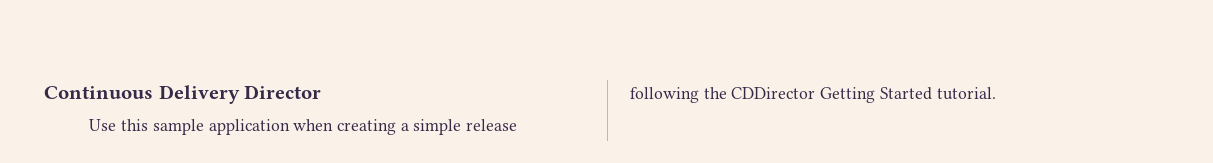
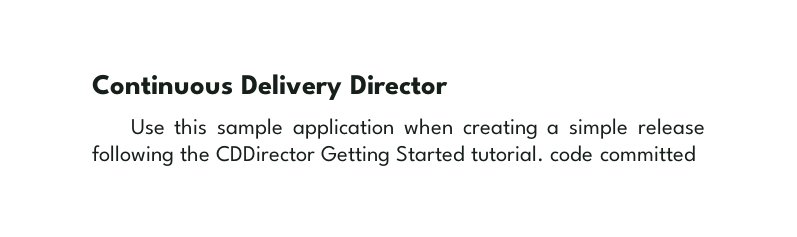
- Use this sample application when creating a simple release following the CDDirector Getting Started tutorial.
+ Use this sample application when creating a simple release following the CDDirector Getting Started tutorial. code committed

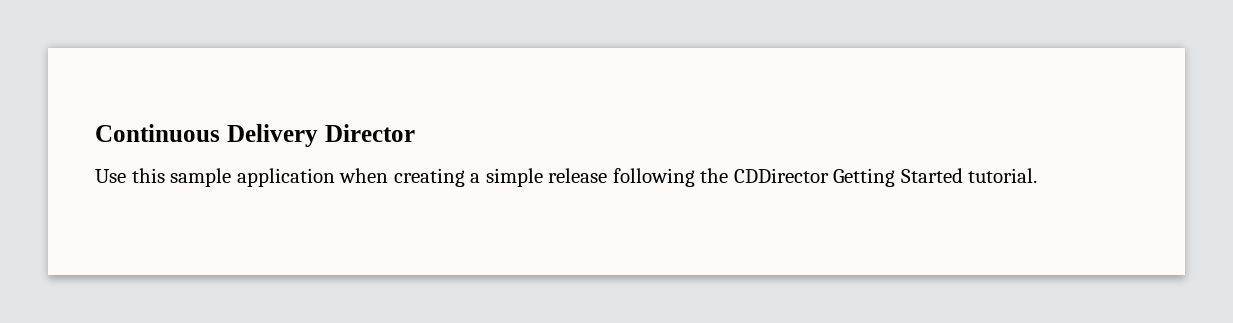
- Use this sample application when creating a simple release following the CDDirector Getting Started tutorial. code committed
+ Use this sample application when creating a simple release following the CDDirector Getting Started tutorial.

